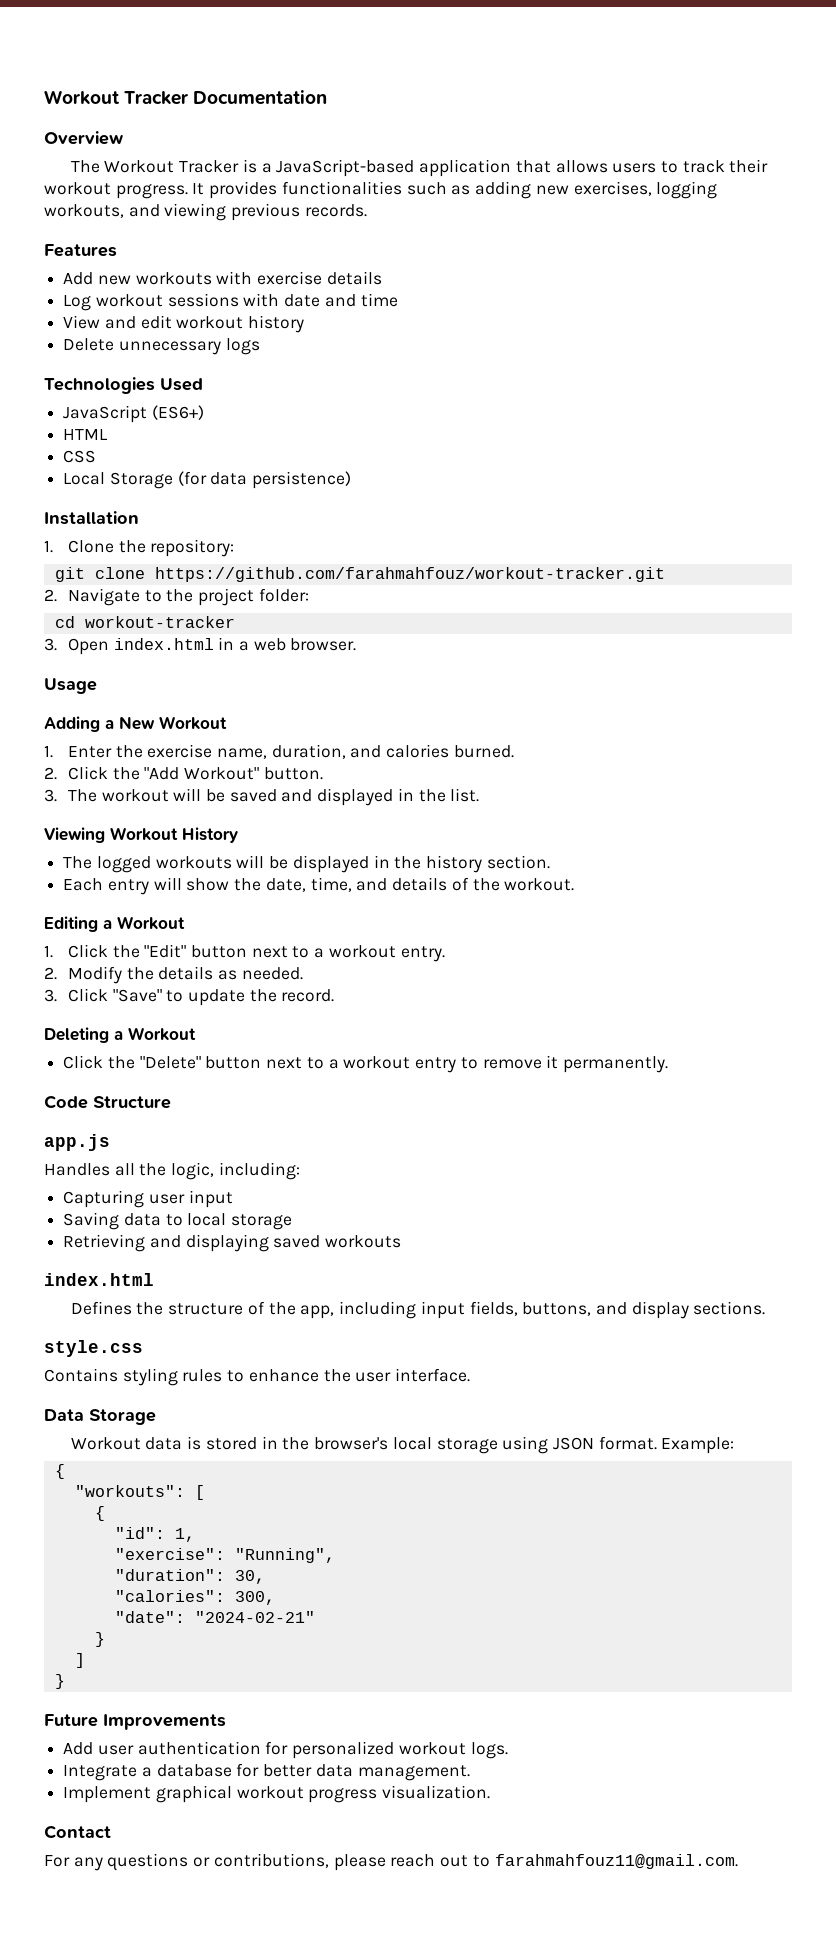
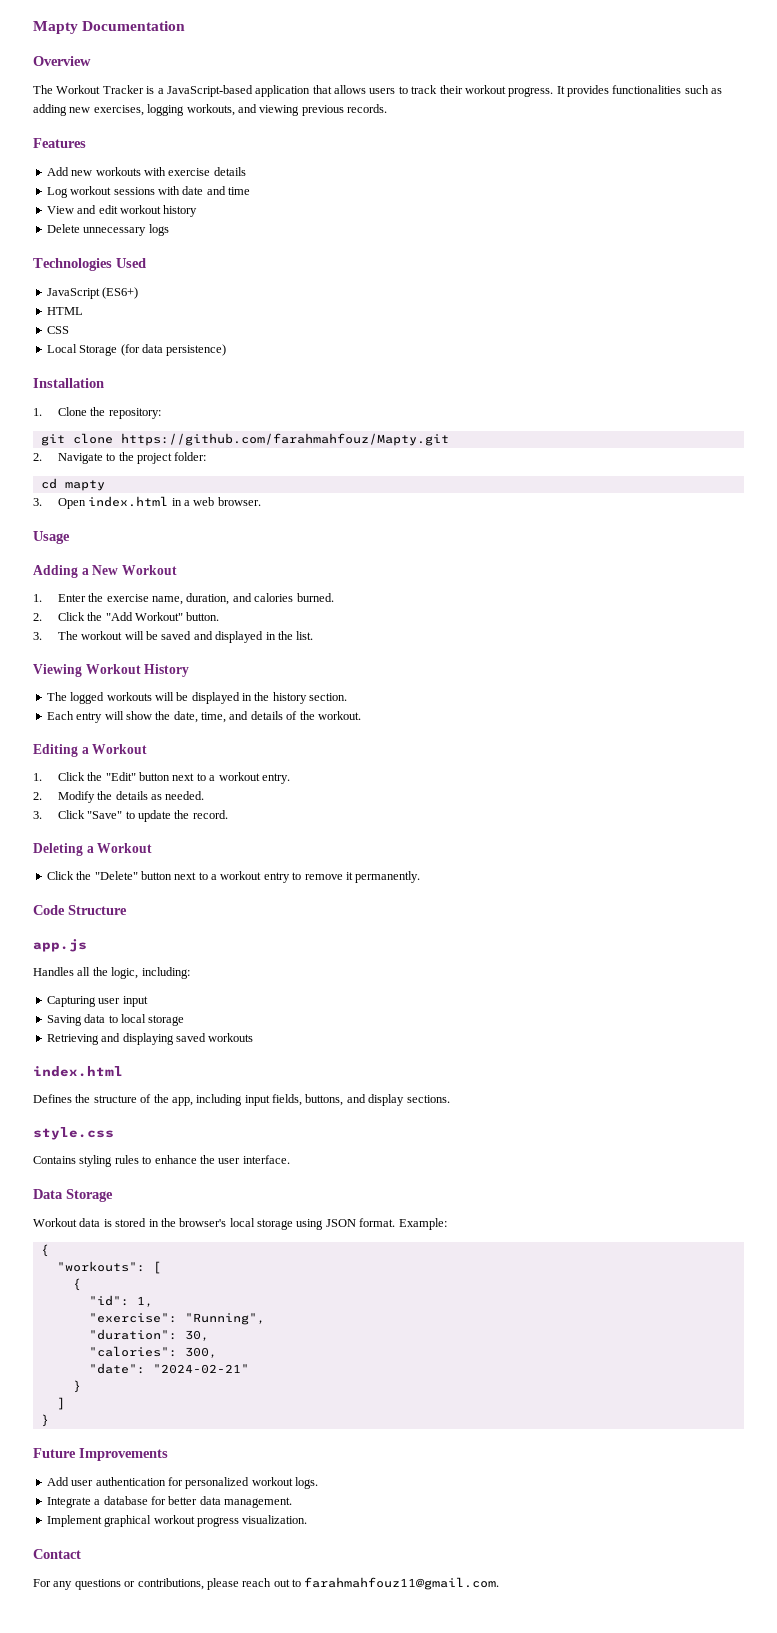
- Workout Tracker Documentation
+ Mapty Documentation
- git clone https://github.com/farahmahfouz/workout-tracker.git
+ git clone https://github.com/farahmahfouz/Mapty.git
- cd workout-tracker
+ cd mapty

